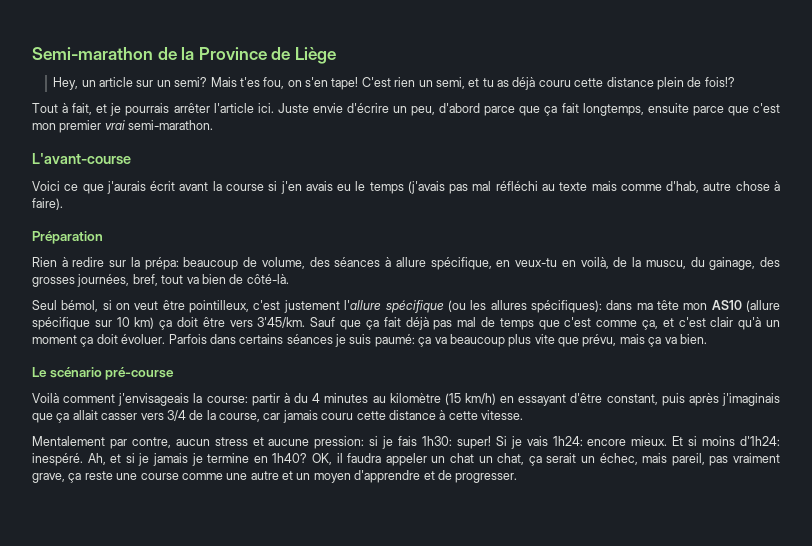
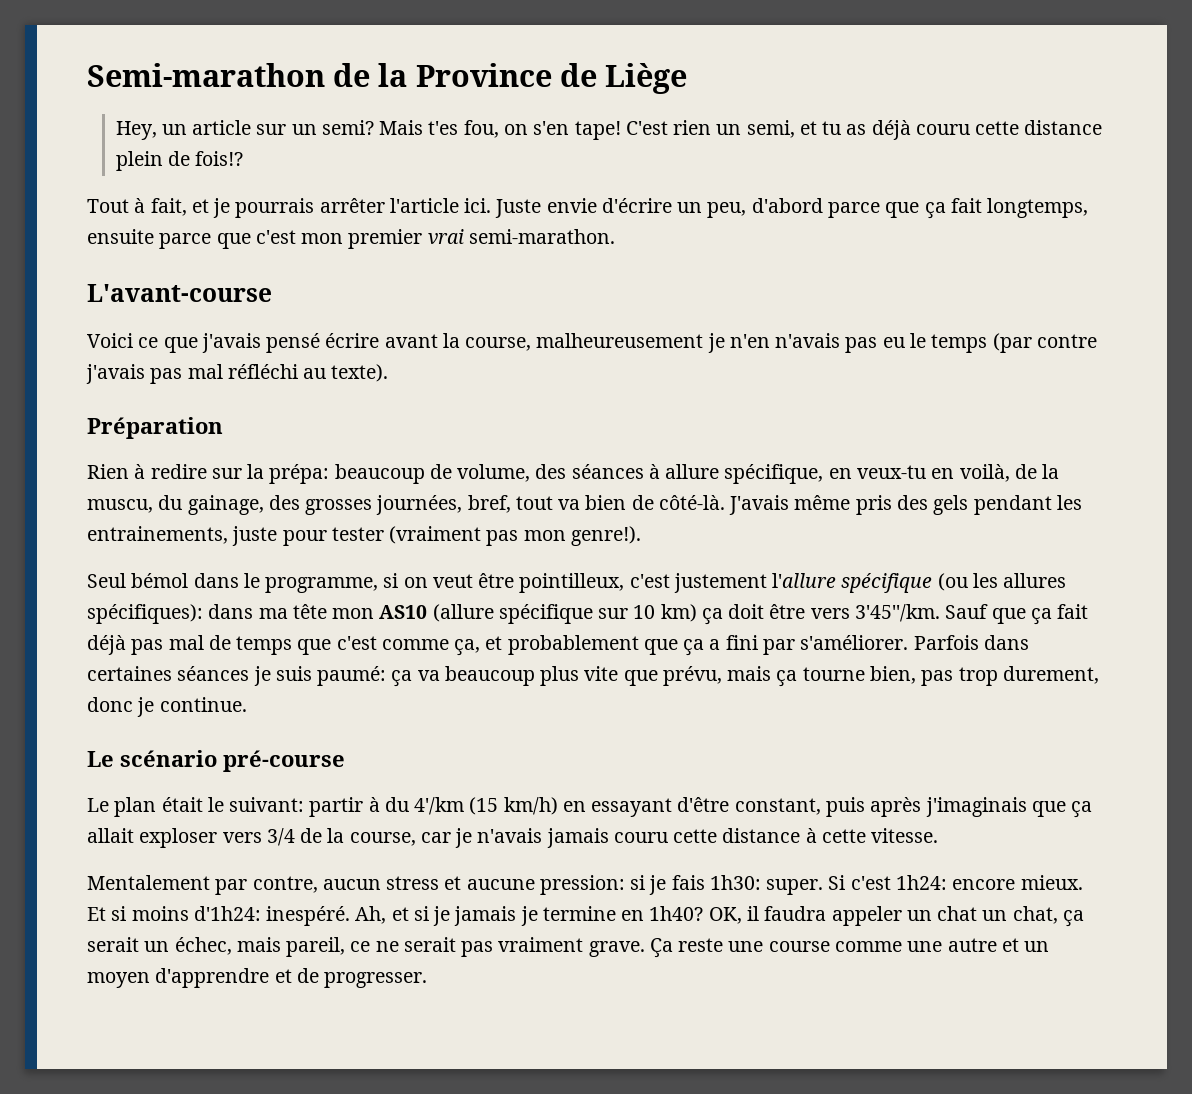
- Voici ce que j'aurais écrit avant la course si j'en avais eu le temps (j'avais pas mal réfléchi au texte mais comme d'hab, autre chose à faire).
+ Voici ce que j'avais pensé écrire avant la course, malheureusement je n'en n'avais pas eu le temps (par contre j'avais pas mal réfléchi au texte).
- Rien à redire sur la prépa: beaucoup de volume, des séances à allure spécifique, en veux-tu en voilà, de la muscu, du gainage, des grosses journées, bref, tout va bien de côté-là.
- Seul bémol, si on veut être pointilleux, c'est justement l'allure spécifique (ou les allures spécifiques): dans ma tête mon AS10 (allure spécifique sur 10 km) ça doit être vers 3'45/km.
+ Rien à redire sur la prépa: beaucoup de volume, des séances à allure spécifique, en veux-tu en voilà, de la muscu, du gainage, des grosses journées, bref, tout va bien de côté-là. J'avais même pris des gels pendant les entrainements, juste pour tester (vraiment pas mon genre!).
+ Seul bémol dans le programme, si on veut être pointilleux, c'est justement l'allure spécifique (ou les allures spécifiques): dans ma tête mon AS10 (allure spécifique sur 10 km) ça doit être vers 3'45''/km.
- Sauf que ça fait déjà pas mal de temps que c'est comme ça, et c'est clair qu'à un moment ça doit évoluer.
+ Sauf que ça fait déjà pas mal de temps que c'est comme ça, et probablement que ça a fini par s'améliorer.
- Parfois dans certains séances je suis paumé: ça va beaucoup plus vite que prévu, mais ça va bien.
+ Parfois dans certaines séances je suis paumé: ça va beaucoup plus vite que prévu, mais ça tourne bien, pas trop durement, donc je continue.
  Le scénario pré-course
- Voilà comment j'envisageais la course: partir à du 4 minutes au kilomètre (15 km/h) en essayant d'être constant, puis après j'imaginais que ça allait casser vers 3/4 de la course, car jamais couru cette distance à cette vitesse.
+ Le plan était le suivant: partir à du 4'/km (15 km/h) en essayant d'être constant, puis après j'imaginais que ça allait exploser vers 3/4 de la course, car je n'avais jamais couru cette distance à cette vitesse.
- Mentalement par contre, aucun stress et aucune pression: si je fais 1h30: super! Si je vais 1h24: encore mieux.
+ Mentalement par contre, aucun stress et aucune pression: si je fais 1h30: super. Si c'est 1h24: encore mieux.
- OK, il faudra appeler un chat un chat, ça serait un échec, mais pareil, pas vraiment grave, ça reste une course comme une autre et un moyen d'apprendre et de progresser.
+ OK, il faudra appeler un chat un chat, ça serait un échec, mais pareil, ce ne serait pas vraiment grave. Ça reste une course comme une autre et un moyen d'apprendre et de progresser.

